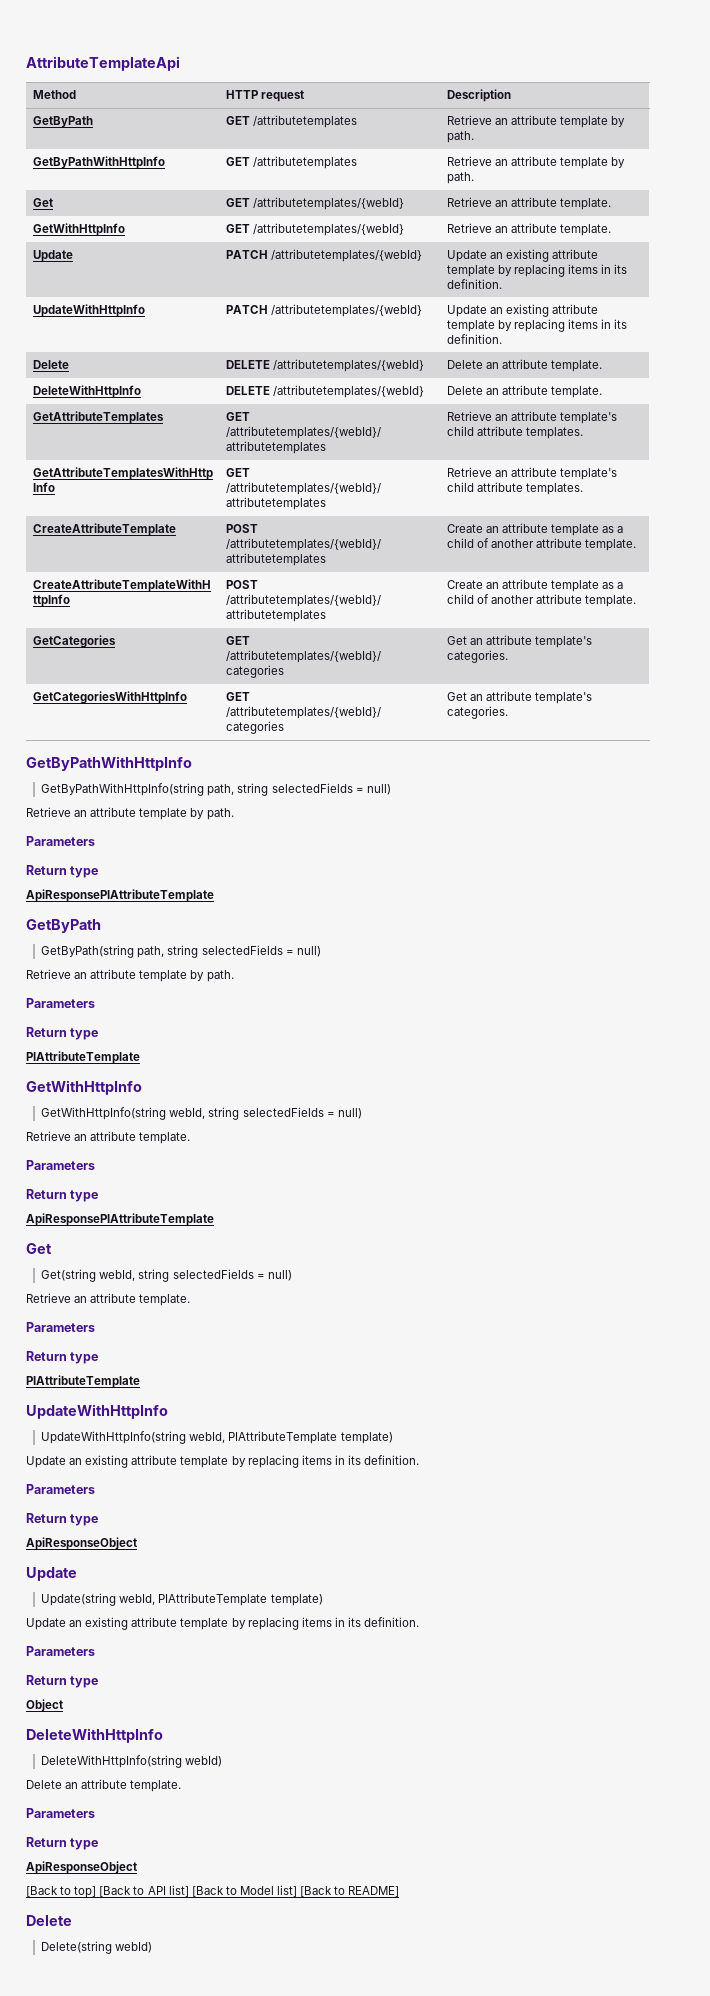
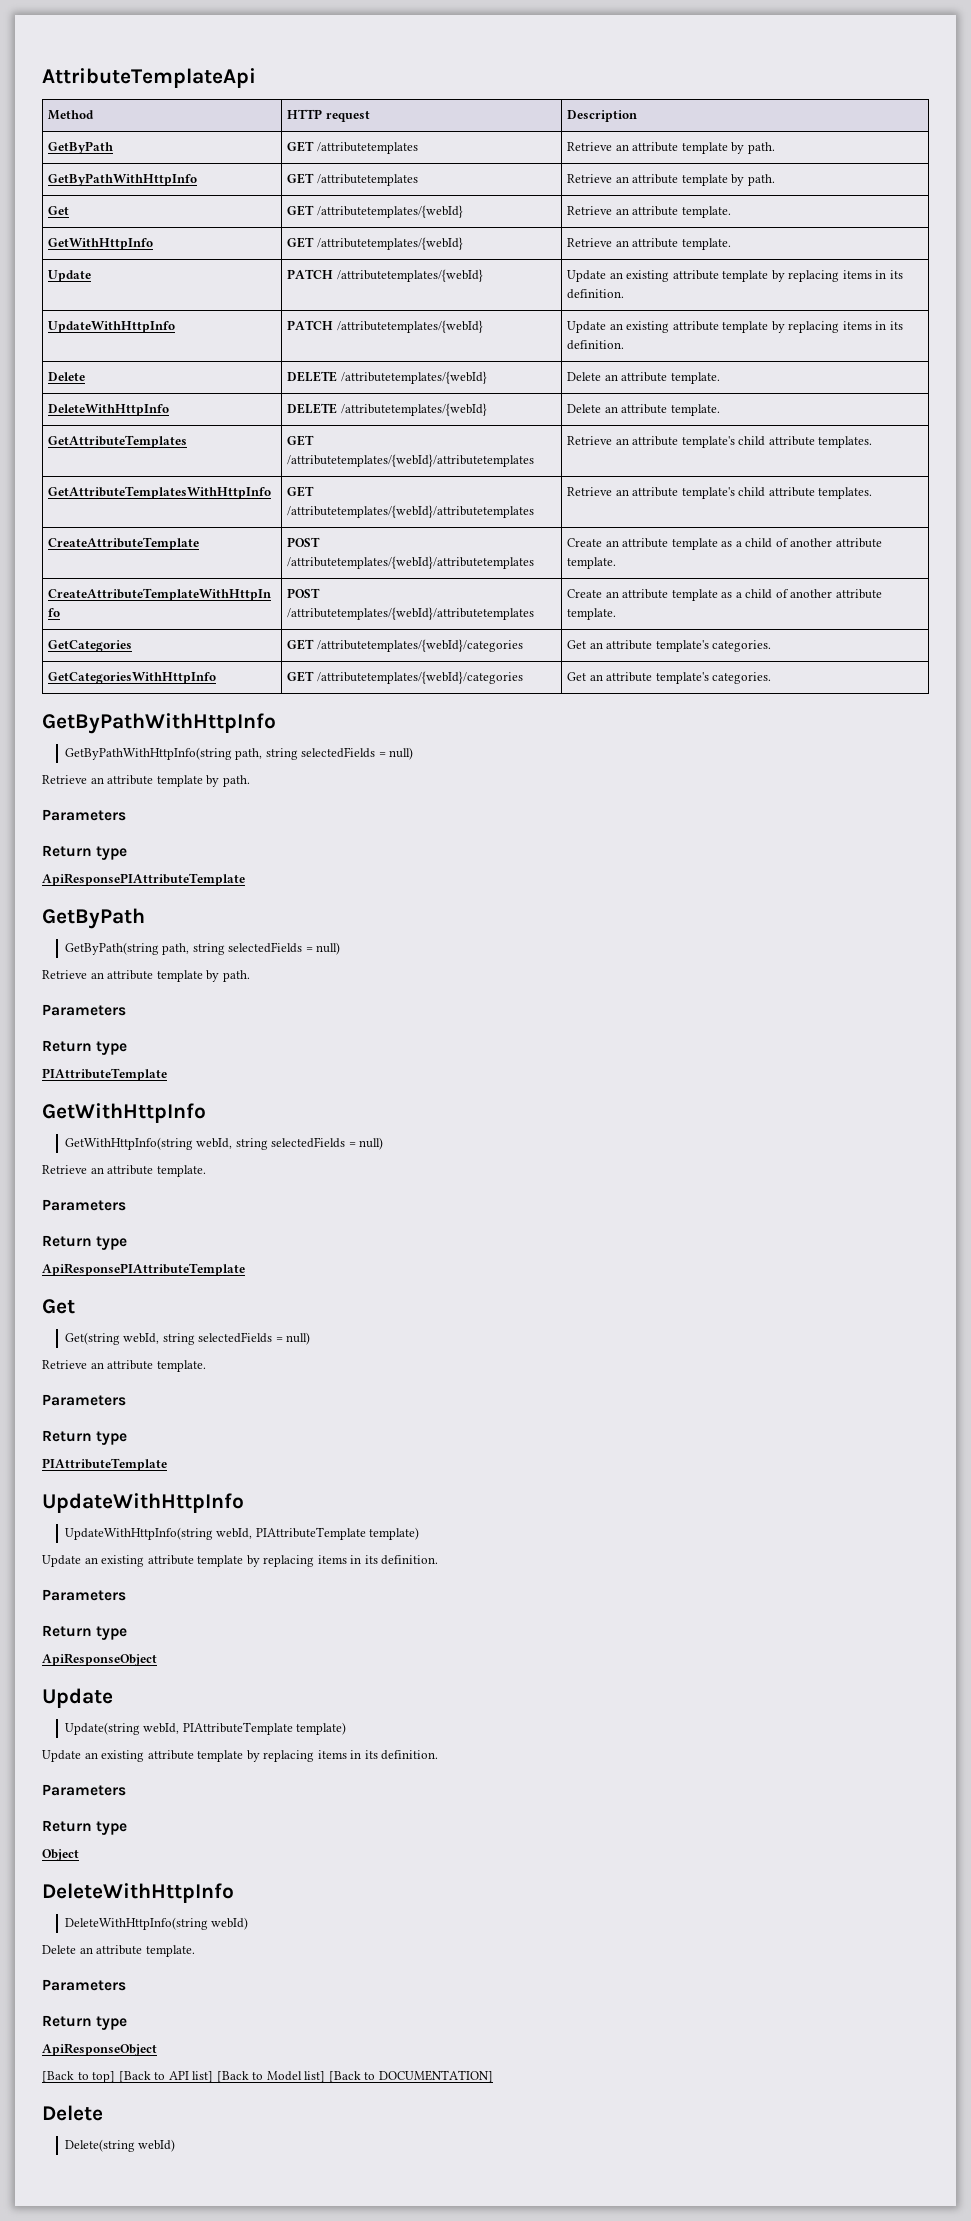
- [Back to top] [Back to API list] [Back to Model list] [Back to README]
+ [Back to top] [Back to API list] [Back to Model list] [Back to DOCUMENTATION]

